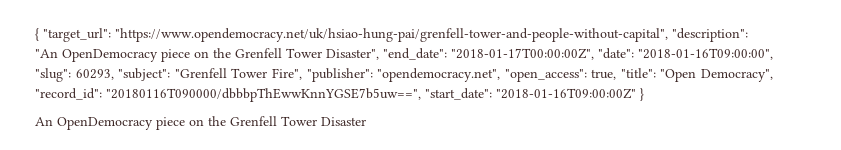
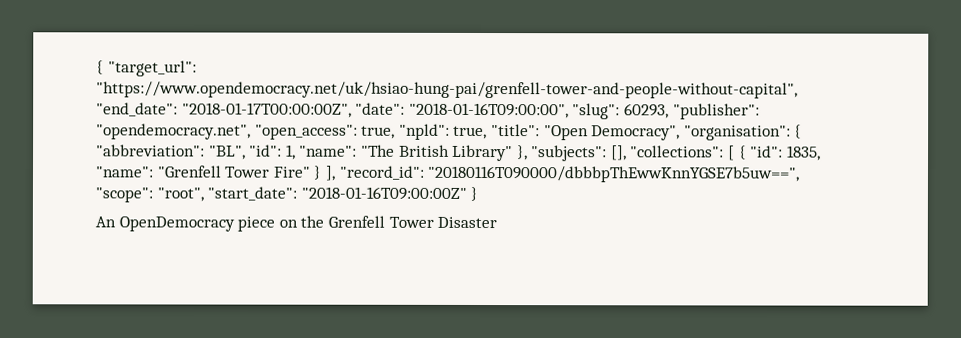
- { "target_url": "https://www.opendemocracy.net/uk/hsiao-hung-pai/grenfell-tower-and-people-without-capital", "description": "An OpenDemocracy piece on the Grenfell Tower Disaster", "end_date": "2018-01-17T00:00:00Z", "date": "2018-01-16T09:00:00", "slug": 60293, "subject": "Grenfell Tower Fire", "publisher": "opendemocracy.net", "open_access": true, "title": "Open Democracy", "record_id": "20180116T090000/dbbbpThEwwKnnYGSE7b5uw==", "start_date": "2018-01-16T09:00:00Z" }
+ { "target_url": "https://www.opendemocracy.net/uk/hsiao-hung-pai/grenfell-tower-and-people-without-capital", "end_date": "2018-01-17T00:00:00Z", "date": "2018-01-16T09:00:00", "slug": 60293, "publisher": "opendemocracy.net", "open_access": true, "npld": true, "title": "Open Democracy", "organisation": { "abbreviation": "BL", "id": 1, "name": "The British Library" }, "subjects": [], "collections": [ { "id": 1835, "name": "Grenfell Tower Fire" } ], "record_id": "20180116T090000/dbbbpThEwwKnnYGSE7b5uw==", "scope": "root", "start_date": "2018-01-16T09:00:00Z" }

